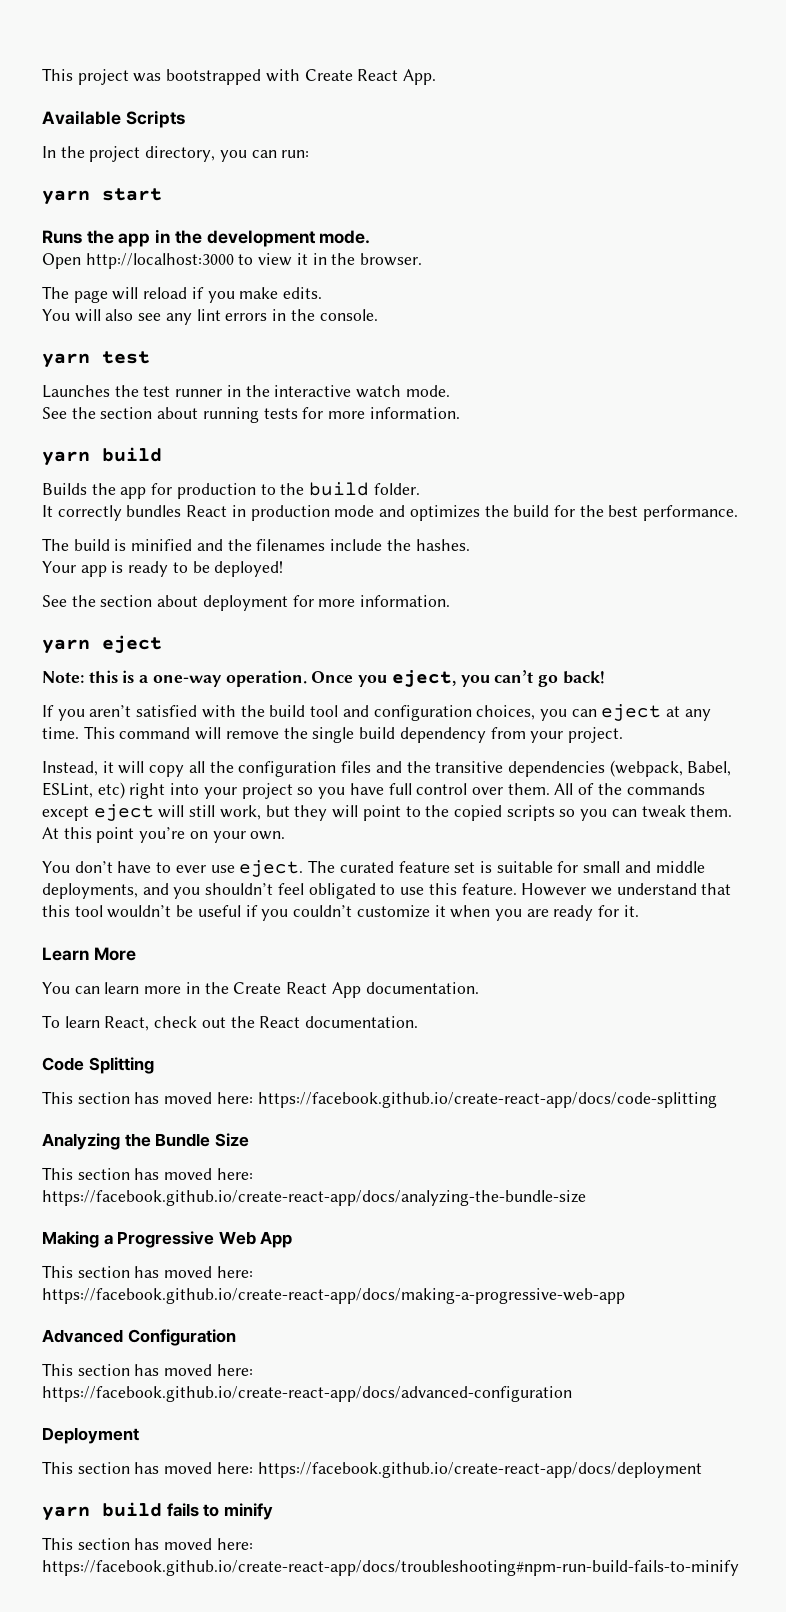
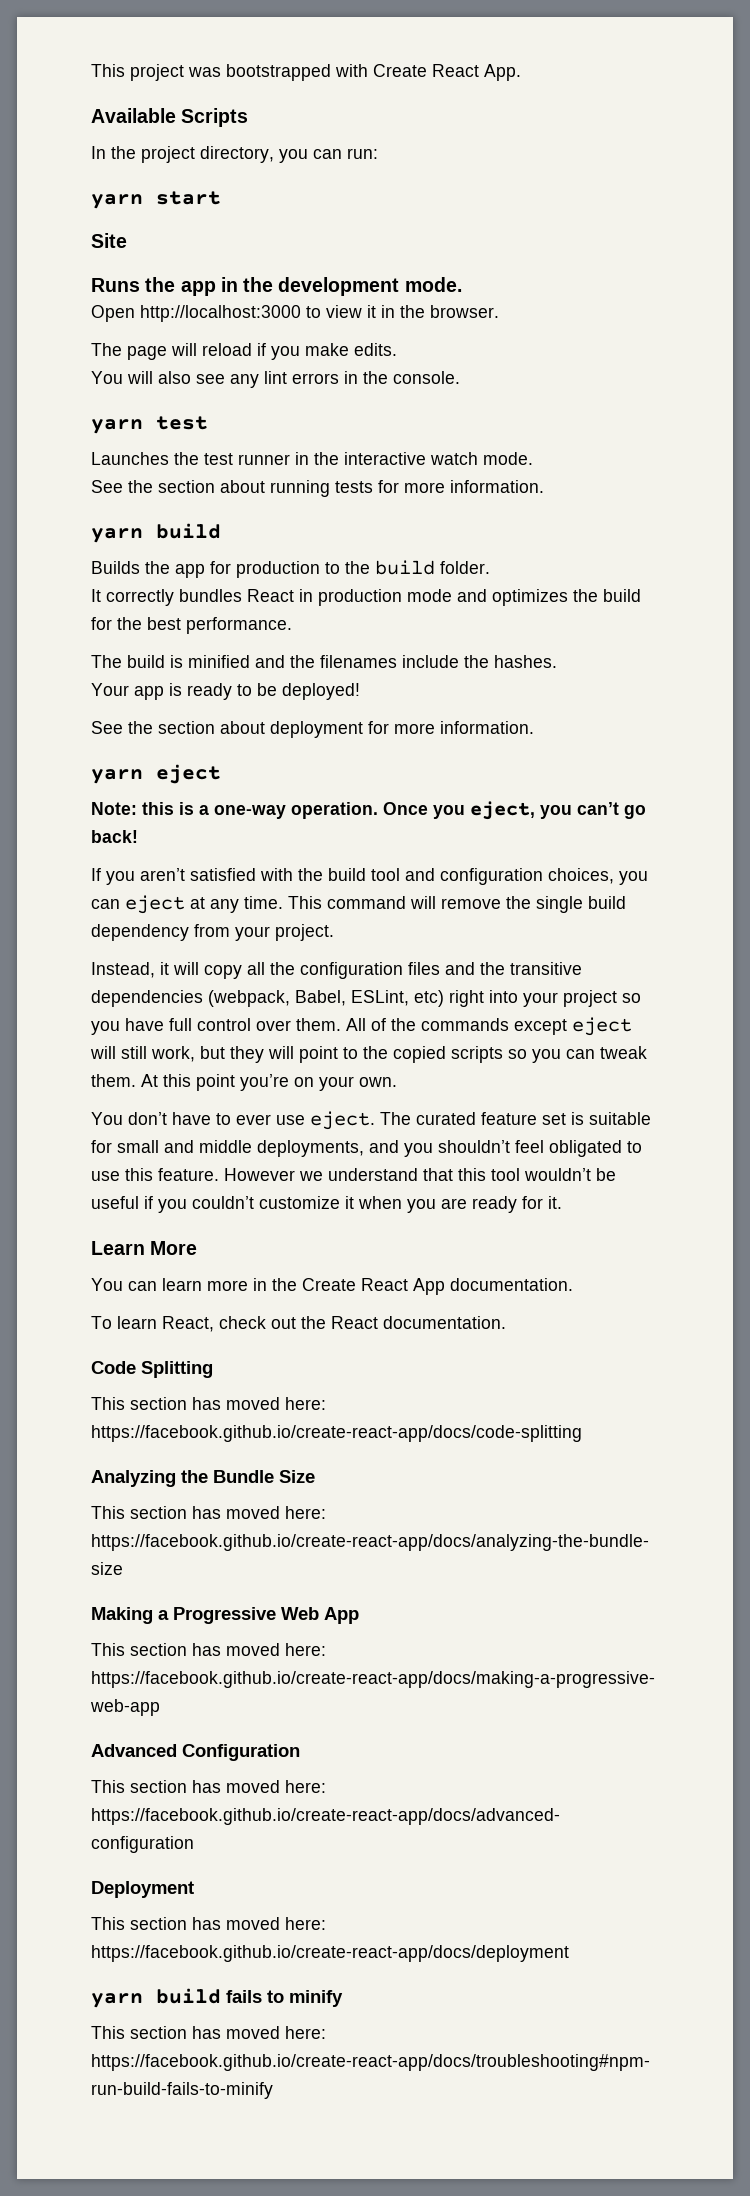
+ Site

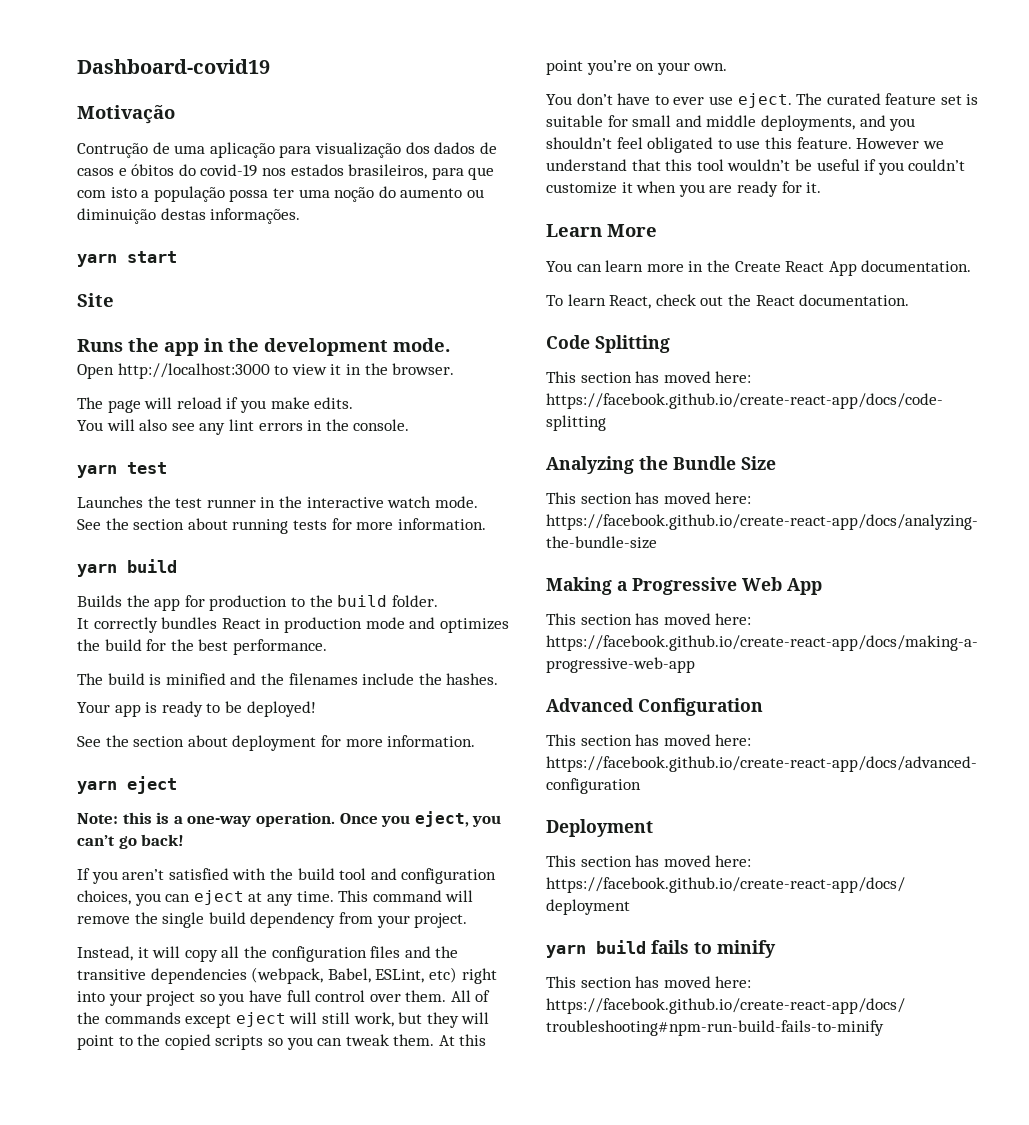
- This project was bootstrapped with Create React App.
- Available Scripts
- In the project directory, you can run:
+ Dashboard-covid19
+ Motivação
+ Contrução de uma aplicação para visualização dos dados de casos e óbitos do covid-19 nos estados brasileiros, para que com isto a população possa ter uma noção do aumento ou diminuição destas informações.

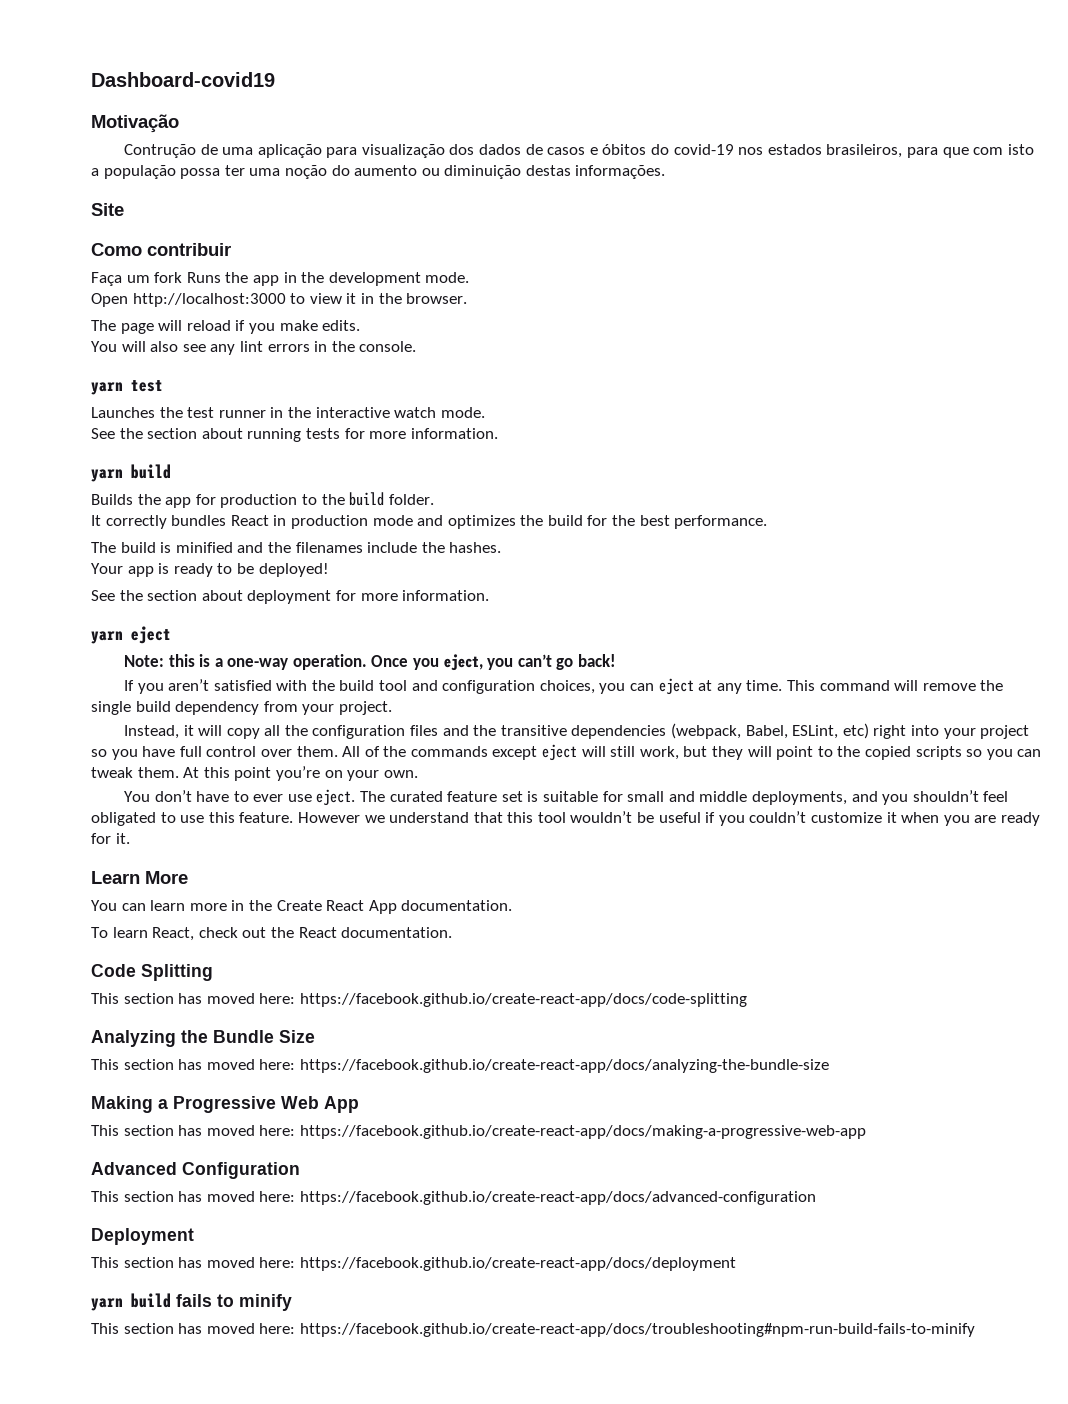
- yarn start
- Runs the app in the development mode.
+ Como contribuir
+ Faça um fork Runs the app in the development mode.

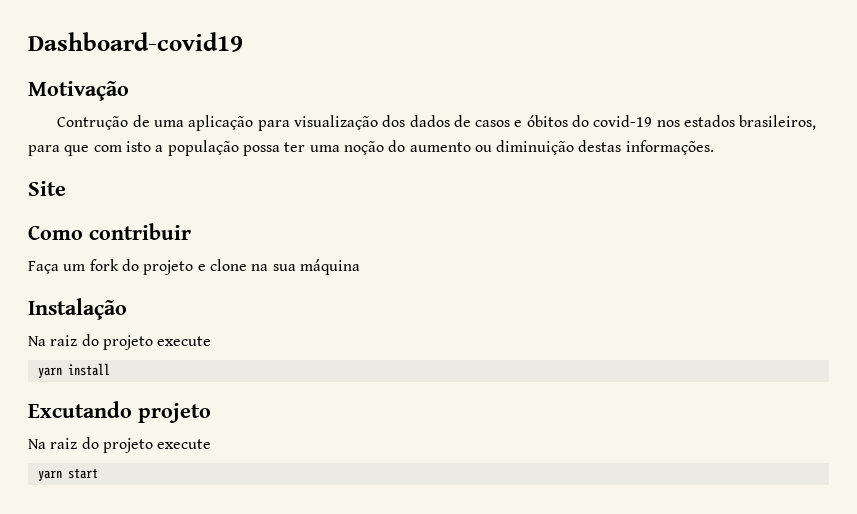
- Faça um fork Runs the app in the development mode.
- Open http://localhost:3000 to view it in the browser.
- The page will reload if you make edits.
- You will also see any lint errors in the console.
- yarn test
- Launches the test runner in the interactive watch mode.
- See the section about running tests for more information.
- yarn build
- Builds the app for production to the build folder.
- It correctly bundles React in production mode and optimizes the build for the best performance.
- The build is minified and the filenames include the hashes.
- Your app is ready to be deployed!
- See the section about deployment for more information.
- yarn eject
- Note: this is a one-way operation. Once you eject, you can’t go back!
- If you aren’t satisfied with the build tool and configuration choices, you can eject at any time. This command will remove the single build dependency from your project.
- Instead, it will copy all the configuration files and the transitive dependencies (webpack, Babel, ESLint, etc) right into your project so you have full control over them. All of the commands except eject will still work, but they will point to the copied scripts so you can tweak them. At this point you’re on your own.
- You don’t have to ever use eject. The curated feature set is suitable for small and middle deployments, and you shouldn’t feel obligated to use this feature. However we understand that this tool wouldn’t be useful if you couldn’t customize it when you are ready for it.
- Learn More
- You can learn more in the Create React App documentation.
- To learn React, check out the React documentation.
- Code Splitting
- This section has moved here: https://facebook.github.io/create-react-app/docs/code-splitting
- Analyzing the Bundle Size
- This section has moved here: https://facebook.github.io/create-react-app/docs/analyzing-the-bundle-size
- Making a Progressive Web App
- This section has moved here: https://facebook.github.io/create-react-app/docs/making-a-progressive-web-app
- Advanced Configuration
- This section has moved here: https://facebook.github.io/create-react-app/docs/advanced-configuration
- Deployment
- This section has moved here: https://facebook.github.io/create-react-app/docs/deployment
- yarn build fails to minify
- This section has moved here: https://facebook.github.io/create-react-app/docs/troubleshooting#npm-run-build-fails-to-minify
+ Faça um fork do projeto e clone na sua máquina
+ Instalação
+ Na raiz do projeto execute
+ yarn install
+ Excutando projeto
+ Na raiz do projeto execute
+ yarn start

